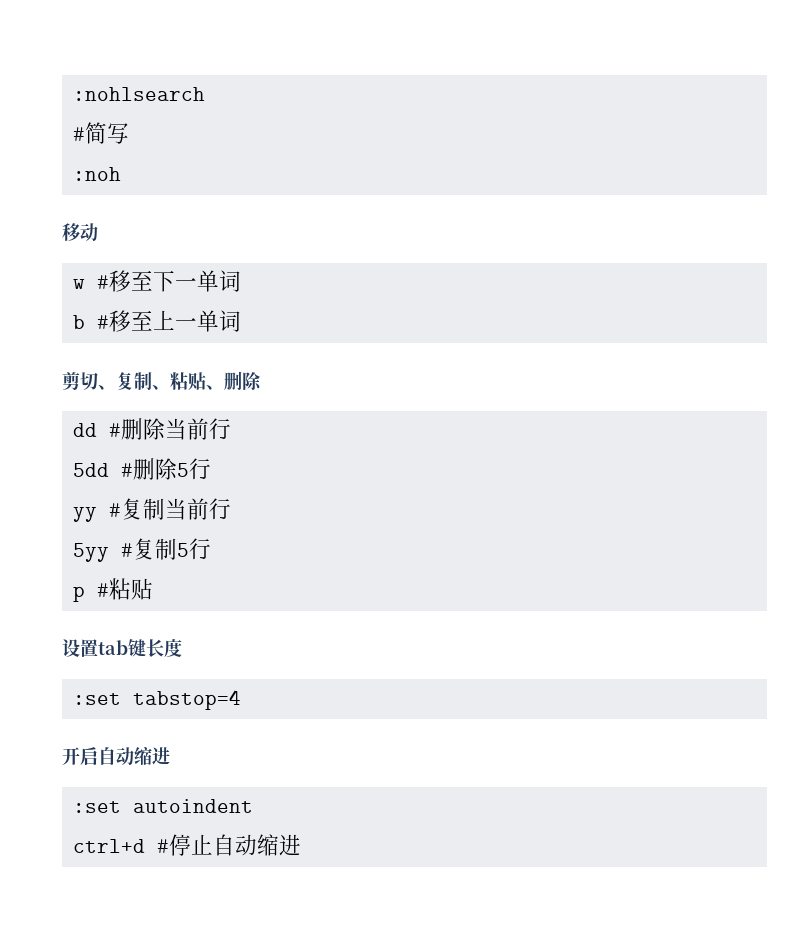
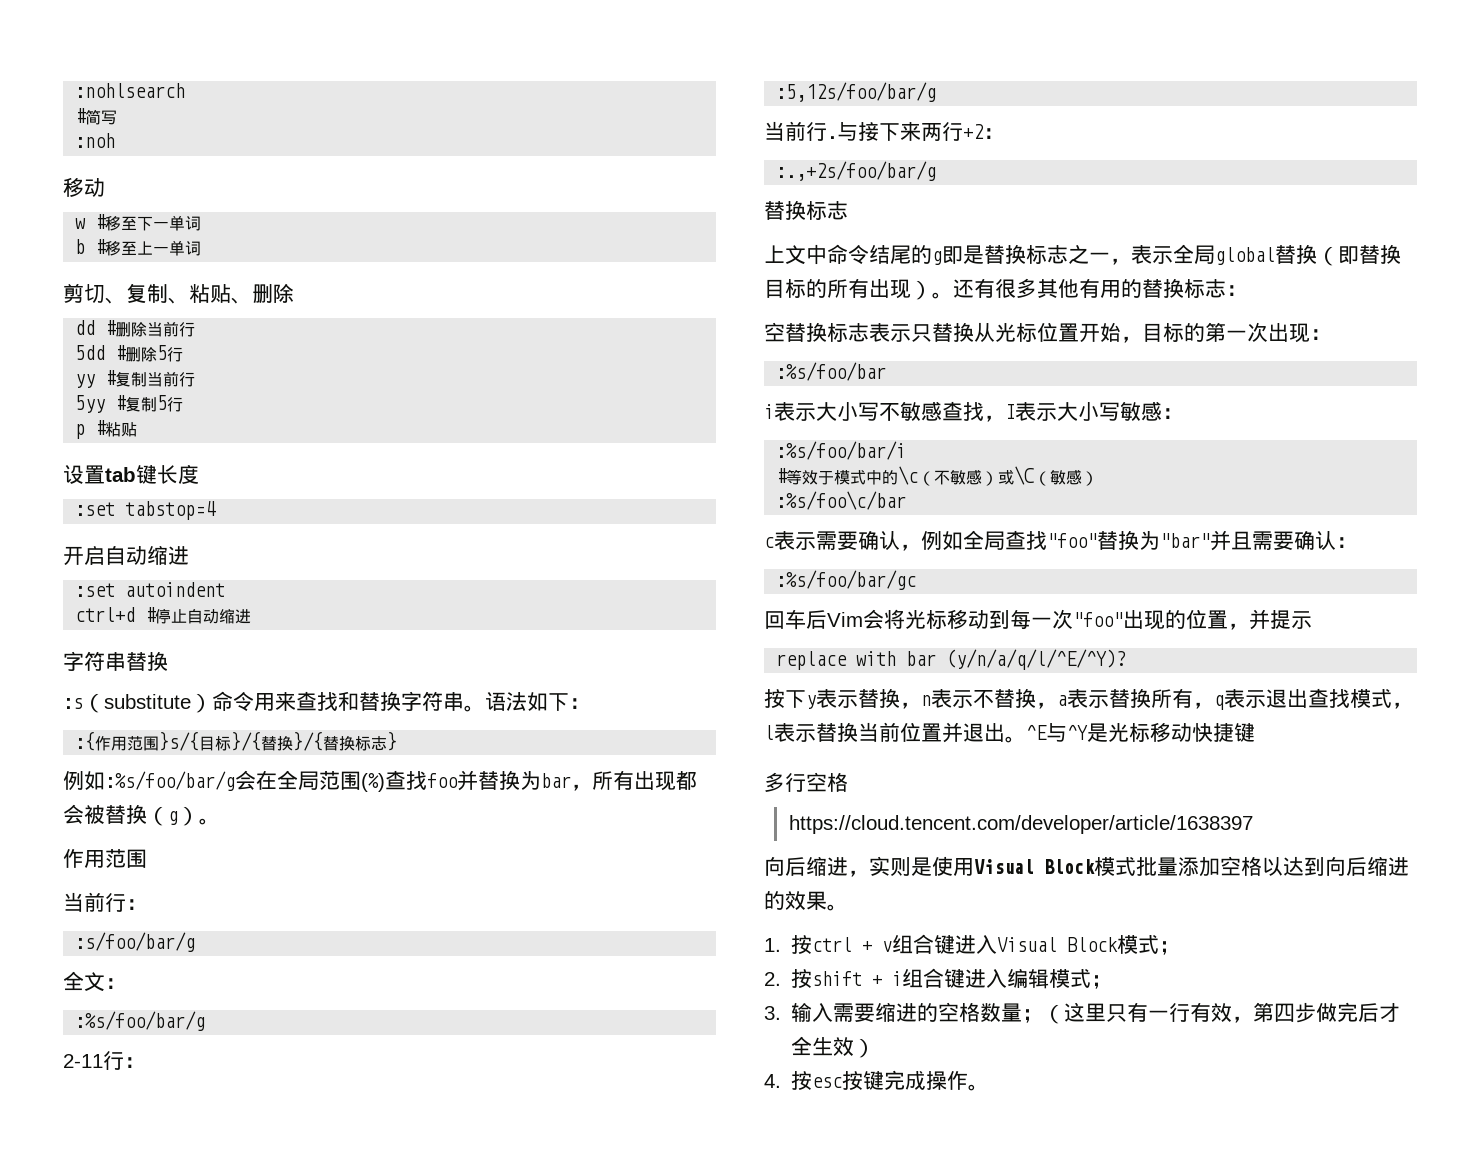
+ 字符串替换
+ :s（substitute）命令用来查找和替换字符串。语法如下：
+ :{作用范围}s/{目标}/{替换}/{替换标志}
+ 例如:%s/foo/bar/g会在全局范围(%)查找foo并替换为bar，所有出现都会被替换（g）。
+ 作用范围
+ 当前行：
+ :s/foo/bar/g
+ 全文：
+ :%s/foo/bar/g
+ 2-11行：
+ :5,12s/foo/bar/g
+ 当前行.与接下来两行+2：
+ :.,+2s/foo/bar/g
+ 替换标志
+ 上文中命令结尾的g即是替换标志之一，表示全局global替换（即替换目标的所有出现）。还有很多其他有用的替换标志：
+ 空替换标志表示只替换从光标位置开始，目标的第一次出现：
+ :%s/foo/bar
+ i表示大小写不敏感查找，I表示大小写敏感：
+ :%s/foo/bar/i
+ #等效于模式中的\c（不敏感）或\C（敏感）
+ :%s/foo\c/bar
+ c表示需要确认，例如全局查找"foo"替换为"bar"并且需要确认：
+ :%s/foo/bar/gc
+ 回车后Vim会将光标移动到每一次"foo"出现的位置，并提示
+ replace with bar (y/n/a/q/l/^E/^Y)?
+ 按下y表示替换，n表示不替换，a表示替换所有，q表示退出查找模式，l表示替换当前位置并退出。^E与^Y是光标移动快捷键
+ 多行空格
+ https://cloud.tencent.com/developer/article/1638397
+ 向后缩进，实则是使用Visual Block模式批量添加空格以达到向后缩进的效果。
+ 1.按ctrl + v组合键进入Visual Block模式；
+ 2.按shift + i组合键进入编辑模式；
+ 3.输入需要缩进的空格数量；（这里只有一行有效，第四步做完后才全生效）
+ 4.按esc按键完成操作。

